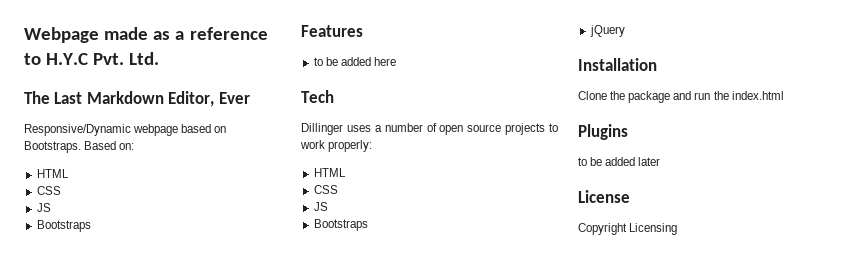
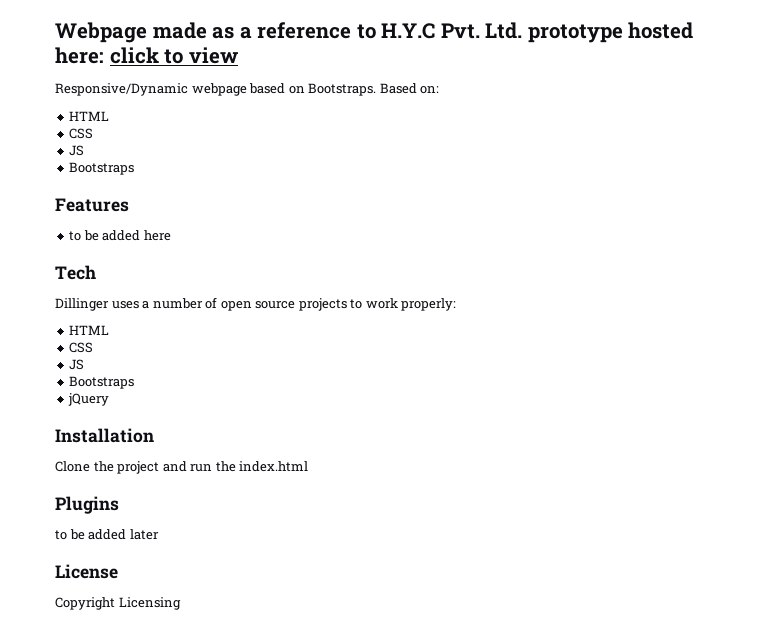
- Webpage made as a reference to H.Y.C Pvt. Ltd.
- The Last Markdown Editor, Ever
+ Webpage made as a reference to H.Y.C Pvt. Ltd. prototype hosted here: click to view
- Clone the package and run the index.html
+ Clone the project and run the index.html

